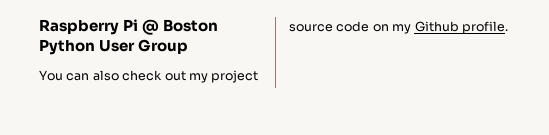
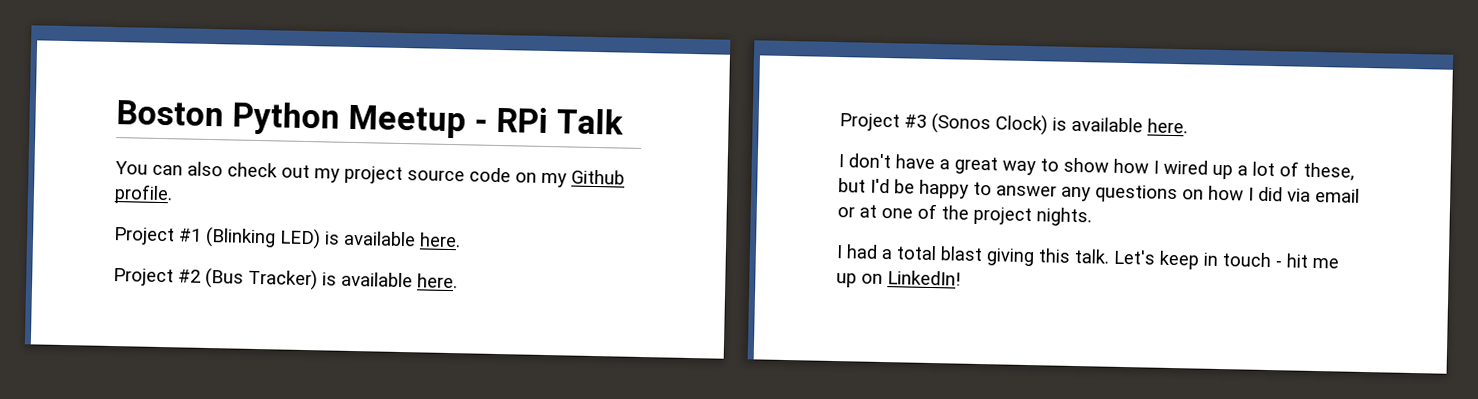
- Raspberry Pi @ Boston Python User Group
+ Boston Python Meetup - RPi Talk
+ Project #1 (Blinking LED) is available here.
+ Project #2 (Bus Tracker) is available here.
+ Project #3 (Sonos Clock) is available here.
+ I don't have a great way to show how I wired up a lot of these, but I'd be happy to answer any questions on how I did via email or at one of the project nights.
+ I had a total blast giving this talk. Let's keep in touch - hit me up on LinkedIn!

